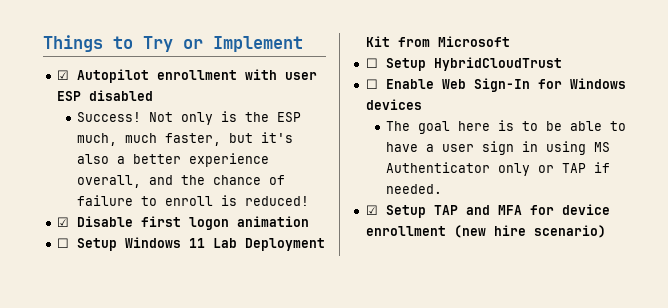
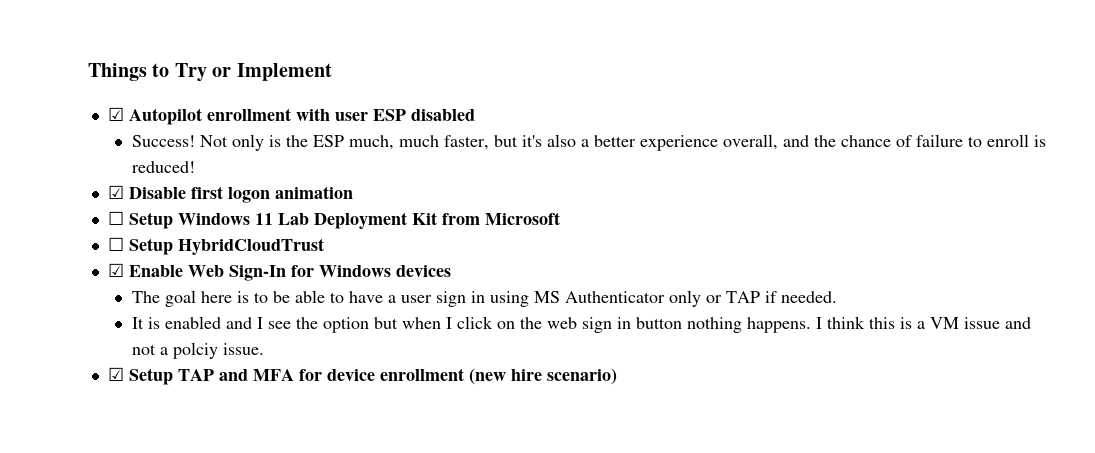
- ☐ Enable Web Sign-In for Windows devices
+ ☑ Enable Web Sign-In for Windows devices
+ It is enabled and I see the option but when I click on the web sign in button nothing happens. I think this is a VM issue and not a polciy issue.

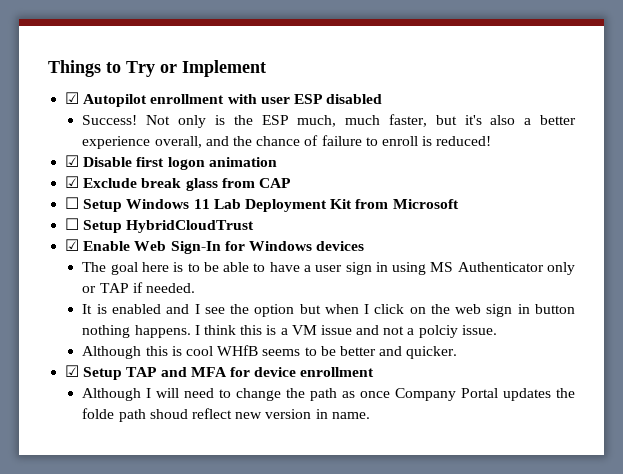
+ ☑ Exclude break glass from CAP
+ Although this is cool WHfB seems to be better and quicker.
- ☑ Setup TAP and MFA for device enrollment (new hire scenario)
+ ☑ Setup TAP and MFA for device enrollment
+ Although I will need to change the path as once Company Portal updates the folde path shoud reflect new version in name.

